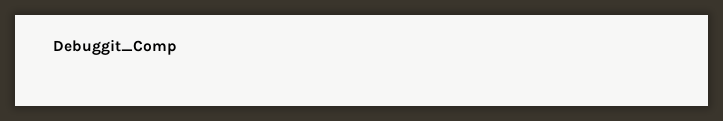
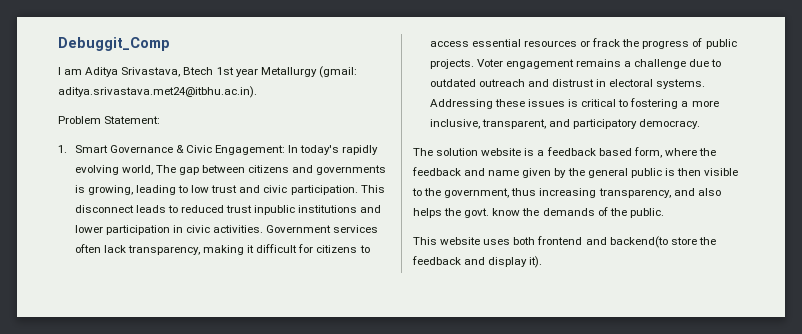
+ I am Aditya Srivastava, Btech 1st year Metallurgy (gmail: aditya.srivastava.met24@itbhu.ac.in).
+ Problem Statement:
+ 1. Smart Governance & Civic Engagement: In today's rapidly evolving world, The gap between citizens and governments is growing, leading to low trust and civic participation. This disconnect leads to reduced trust inpublic institutions and lower participation in civic activities. Government services often lack transparency, making it difficult for citizens to access essential resources or frack the progress of public projects. Voter engagement remains a challenge due to outdated outreach and distrust in electoral systems. Addressing these issues is critical to fostering a more inclusive, transparent, and participatory democracy.
+ The solution website is a feedback based form, where the feedback and name given by the general public is then visible to the government, thus increasing transparency, and also helps the govt. know the demands of the public.
+ This website uses both frontend and backend(to store the feedback and display it).

